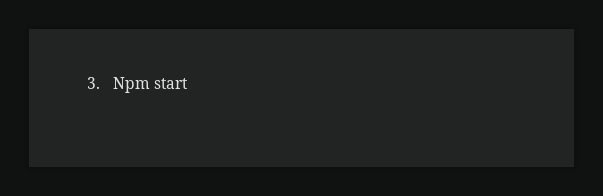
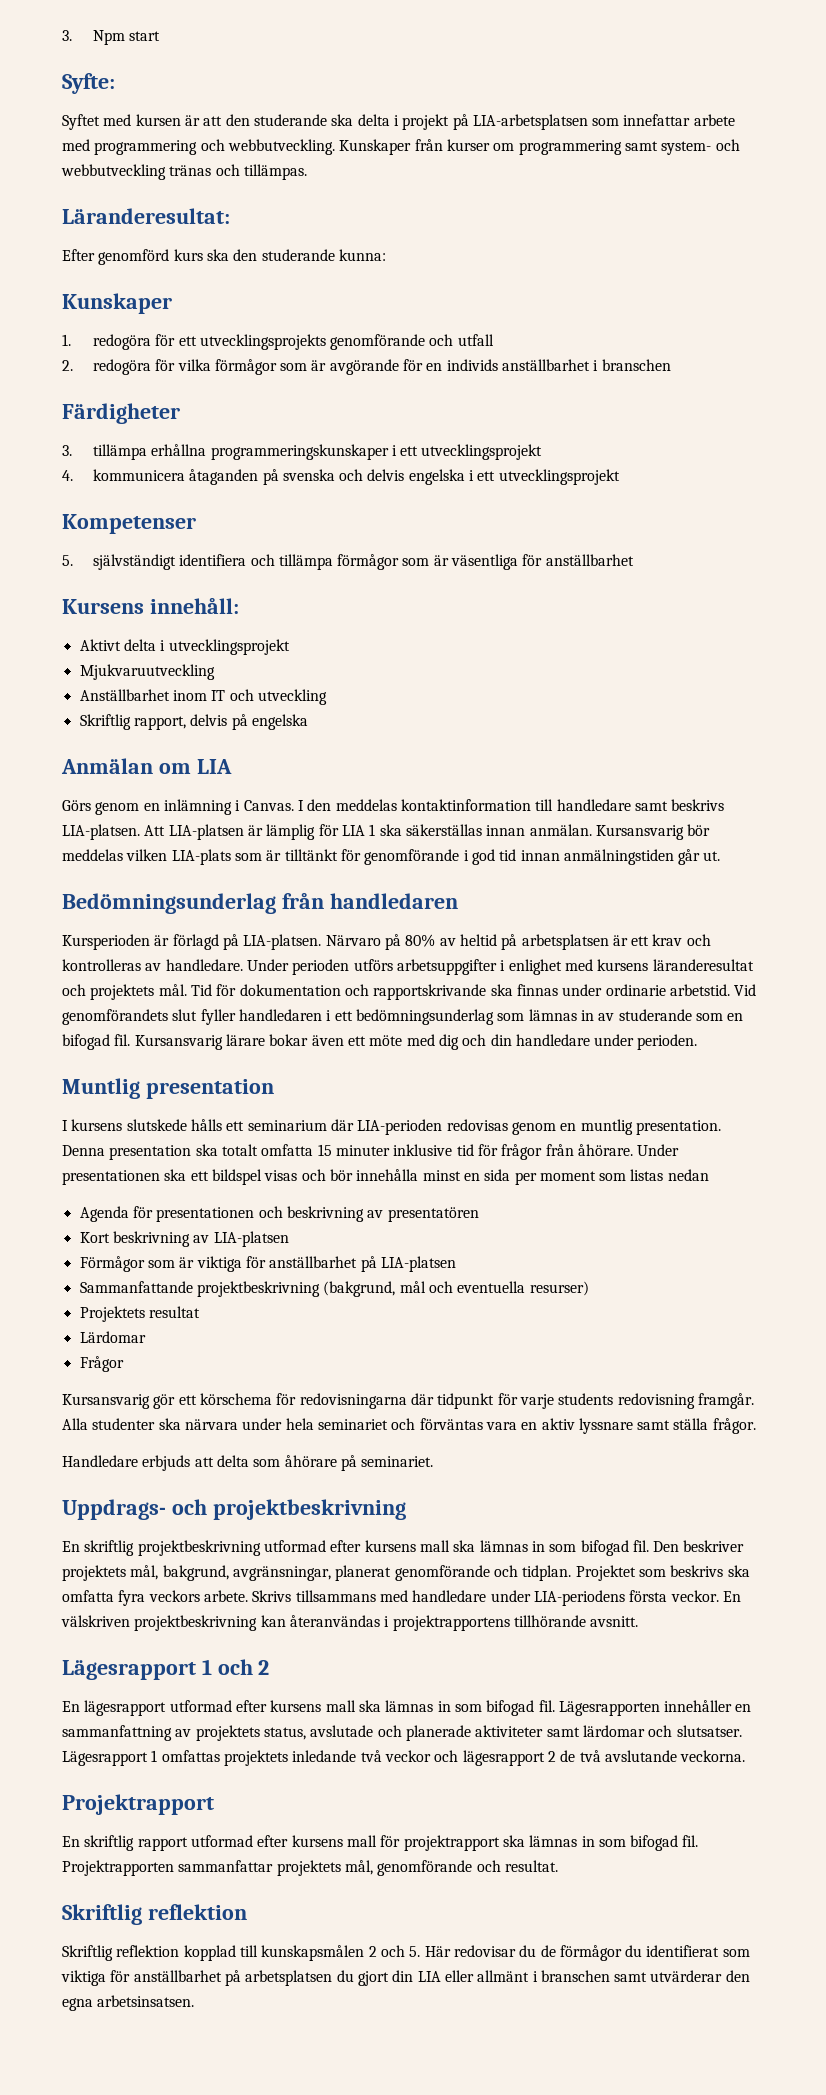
+ Syfte:
+ Syftet med kursen är att den studerande ska delta i projekt på LIA-arbetsplatsen som innefattar arbete med programmering och webbutveckling. Kunskaper från kurser om programmering samt system- och webbutveckling tränas och tillämpas.
+ Läranderesultat:
+ Efter genomförd kurs ska den studerande kunna:
+ Kunskaper
+ 1. redogöra för ett utvecklingsprojekts genomförande och utfall
+ 2. redogöra för vilka förmågor som är avgörande för en individs anställbarhet i branschen
+ Färdigheter
+ 3. tillämpa erhållna programmeringskunskaper i ett utvecklingsprojekt
+ 4. kommunicera åtaganden på svenska och delvis engelska i ett utvecklingsprojekt
+ Kompetenser
+ 5. självständigt identifiera och tillämpa förmågor som är väsentliga för anställbarhet
+ Kursens innehåll:
+ Aktivt delta i utvecklingsprojekt
+ Mjukvaruutveckling
+ Anställbarhet inom IT och utveckling
+ Skriftlig rapport, delvis på engelska
+ Anmälan om LIA
+ Görs genom en inlämning i Canvas. I den meddelas kontaktinformation till handledare samt beskrivs LIA-platsen. Att LIA-platsen är lämplig för LIA 1 ska säkerställas innan anmälan. Kursansvarig bör meddelas vilken LIA-plats som är tilltänkt för genomförande i god tid innan anmälningstiden går ut.
+ Bedömningsunderlag från handledaren
+ Kursperioden är förlagd på LIA-platsen. Närvaro på 80% av heltid på arbetsplatsen är ett krav och kontrolleras av handledare. Under perioden utförs arbetsuppgifter i enlighet med kursens läranderesultat och projektets mål. Tid för dokumentation och rapportskrivande ska finnas under ordinarie arbetstid. Vid genomförandets slut fyller handledaren i ett bedömningsunderlag som lämnas in av studerande som en bifogad fil. Kursansvarig lärare bokar även ett möte med dig och din handledare under perioden.
+ Muntlig presentation
+ I kursens slutskede hålls ett seminarium där LIA-perioden redovisas genom en muntlig presentation. Denna presentation ska totalt omfatta 15 minuter inklusive tid för frågor från åhörare. Under presentationen ska ett bildspel visas och bör innehålla minst en sida per moment som listas nedan
+ Agenda för presentationen och beskrivning av presentatören
+ Kort beskrivning av LIA-platsen
+ Förmågor som är viktiga för anställbarhet på LIA-platsen
+ Sammanfattande projektbeskrivning (bakgrund, mål och eventuella resurser)
+ Projektets resultat
+ Lärdomar
+ Frågor
+ Kursansvarig gör ett körschema för redovisningarna där tidpunkt för varje students redovisning framgår. Alla studenter ska närvara under hela seminariet och förväntas vara en aktiv lyssnare samt ställa frågor.
+ Handledare erbjuds att delta som åhörare på seminariet.
+ Uppdrags- och projektbeskrivning
+ En skriftlig projektbeskrivning utformad efter kursens mall ska lämnas in som bifogad fil. Den beskriver projektets mål, bakgrund, avgränsningar, planerat genomförande och tidplan. Projektet som beskrivs ska omfatta fyra veckors arbete. Skrivs tillsammans med handledare under LIA-periodens första veckor. En välskriven projektbeskrivning kan återanvändas i projektrapportens tillhörande avsnitt.
+ Lägesrapport 1 och 2
+ En lägesrapport utformad efter kursens mall ska lämnas in som bifogad fil. Lägesrapporten innehåller en sammanfattning av projektets status, avslutade och planerade aktiviteter samt lärdomar och slutsatser. Lägesrapport 1 omfattas projektets inledande två veckor och lägesrapport 2 de två avslutande veckorna.
+ Projektrapport
+ En skriftlig rapport utformad efter kursens mall för projektrapport ska lämnas in som bifogad fil. Projektrapporten sammanfattar projektets mål, genomförande och resultat.
+ Skriftlig reflektion
+ Skriftlig reflektion kopplad till kunskapsmålen 2 och 5. Här redovisar du de förmågor du identifierat som viktiga för anställbarhet på arbetsplatsen du gjort din LIA eller allmänt i branschen samt utvärderar den egna arbetsinsatsen.

